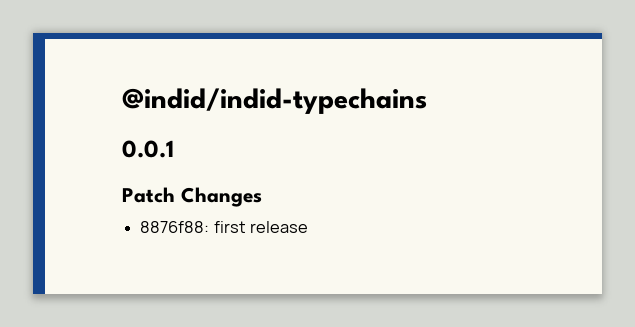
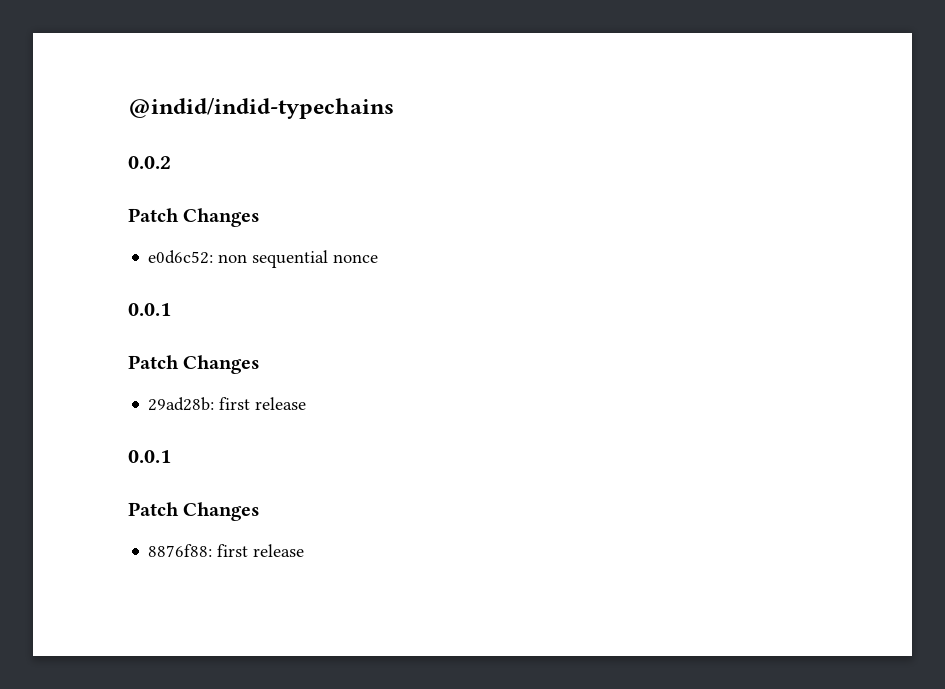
+ 0.0.2
+ Patch Changes
+ e0d6c52: non sequential nonce
+ 0.0.1
+ Patch Changes
+ 29ad28b: first release

